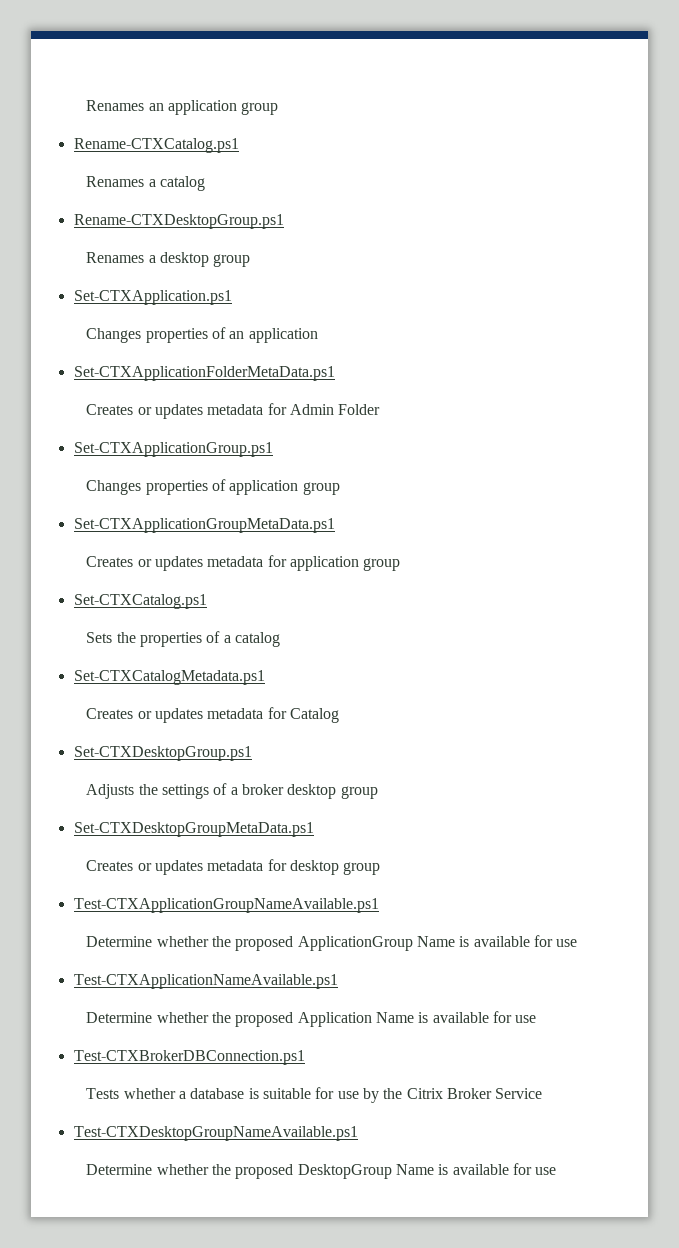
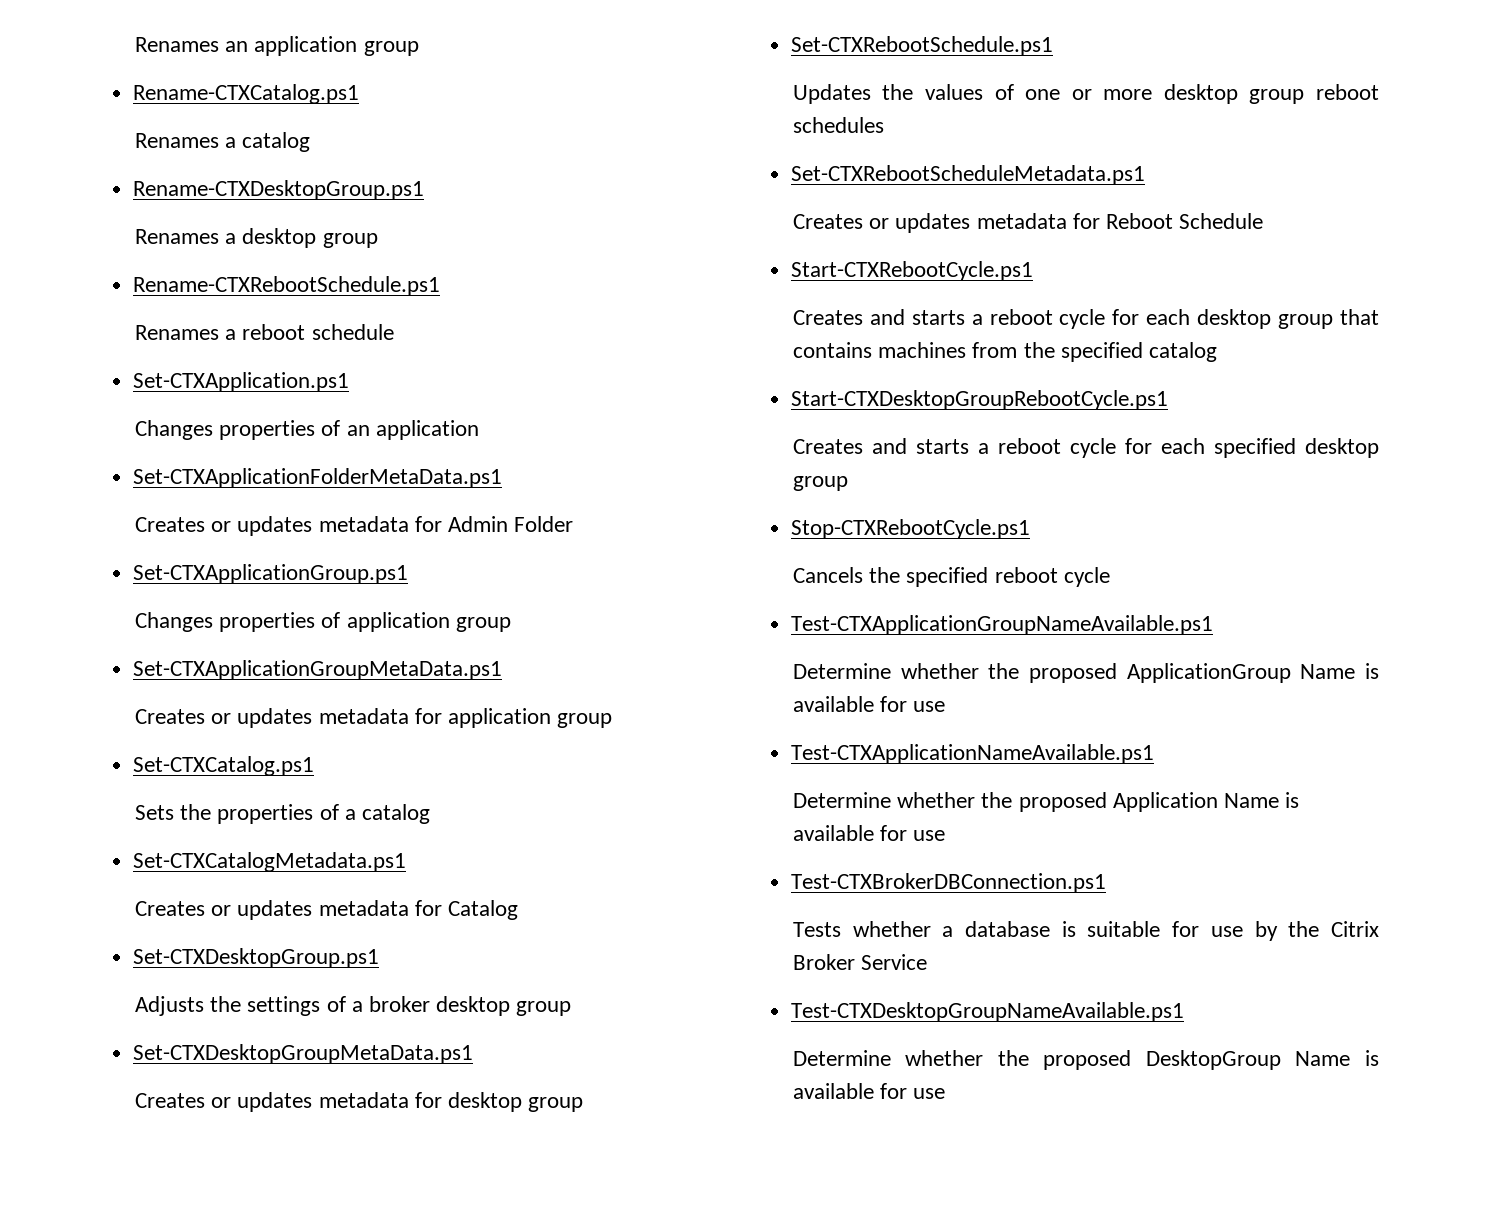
+ Rename-CTXRebootSchedule.ps1
+ Renames a reboot schedule
+ Set-CTXRebootSchedule.ps1
+ Updates the values of one or more desktop group reboot schedules
+ Set-CTXRebootScheduleMetadata.ps1
+ Creates or updates metadata for Reboot Schedule
+ Start-CTXRebootCycle.ps1
+ Creates and starts a reboot cycle for each desktop group that contains machines from the specified catalog
+ Start-CTXDesktopGroupRebootCycle.ps1
+ Creates and starts a reboot cycle for each specified desktop group
+ Stop-CTXRebootCycle.ps1
+ Cancels the specified reboot cycle

